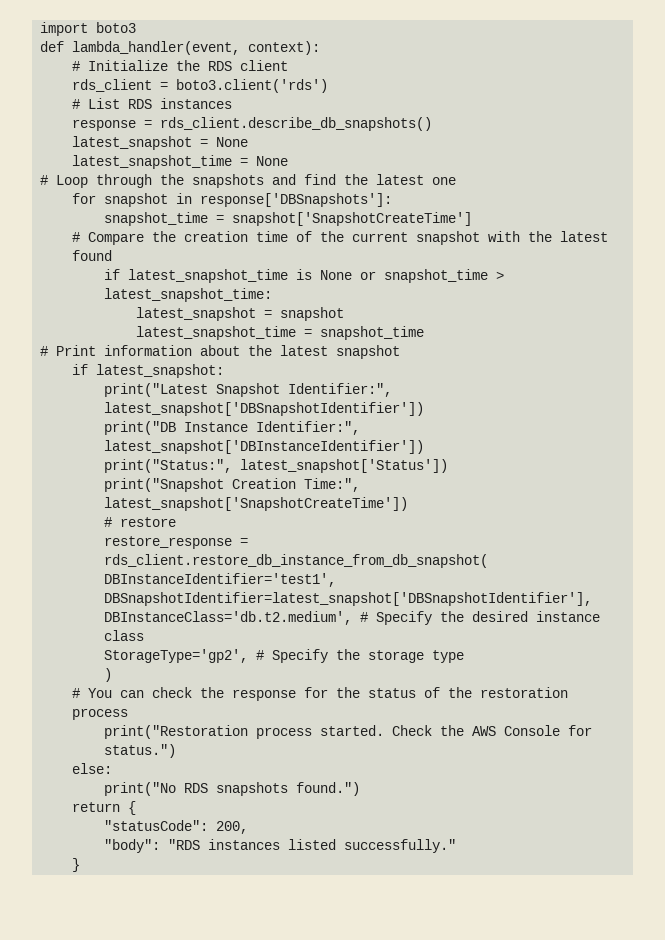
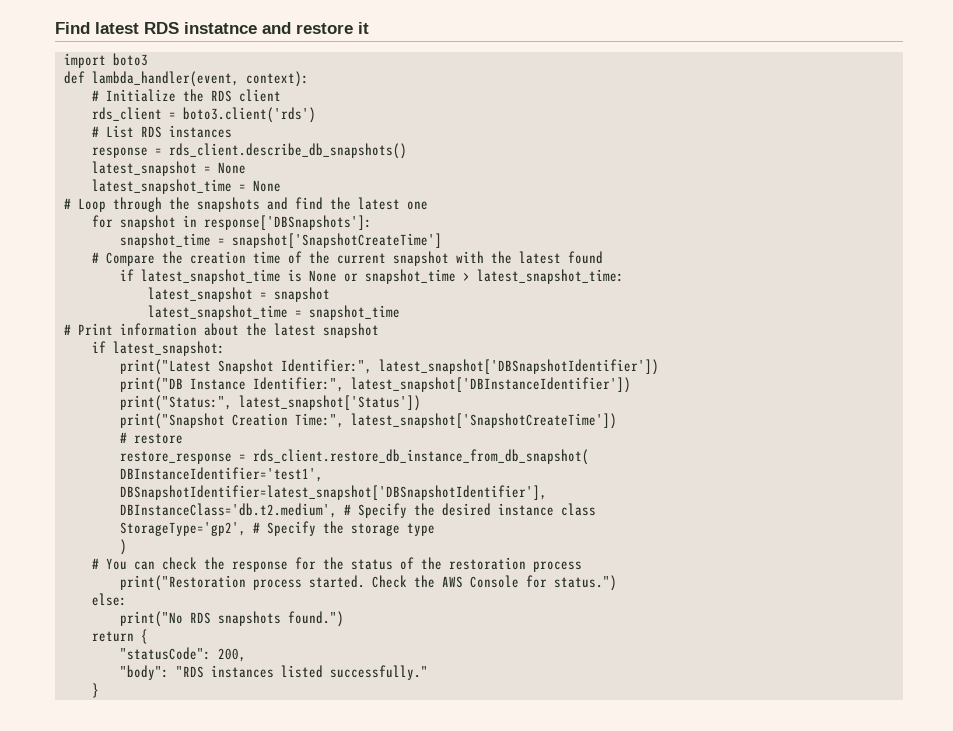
+ Find latest RDS instatnce and restore it

